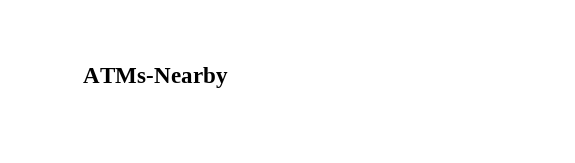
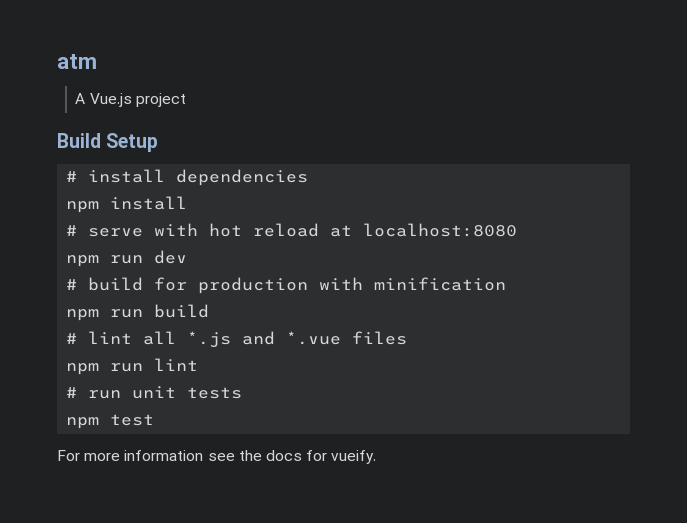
- ATMs-Nearby
+ atm
+ A Vue.js project
+ Build Setup
+ # install dependencies
+ npm install
+ # serve with hot reload at localhost:8080
+ npm run dev
+ # build for production with minification
+ npm run build
+ # lint all *.js and *.vue files
+ npm run lint
+ # run unit tests
+ npm test
+ For more information see the docs for vueify.

